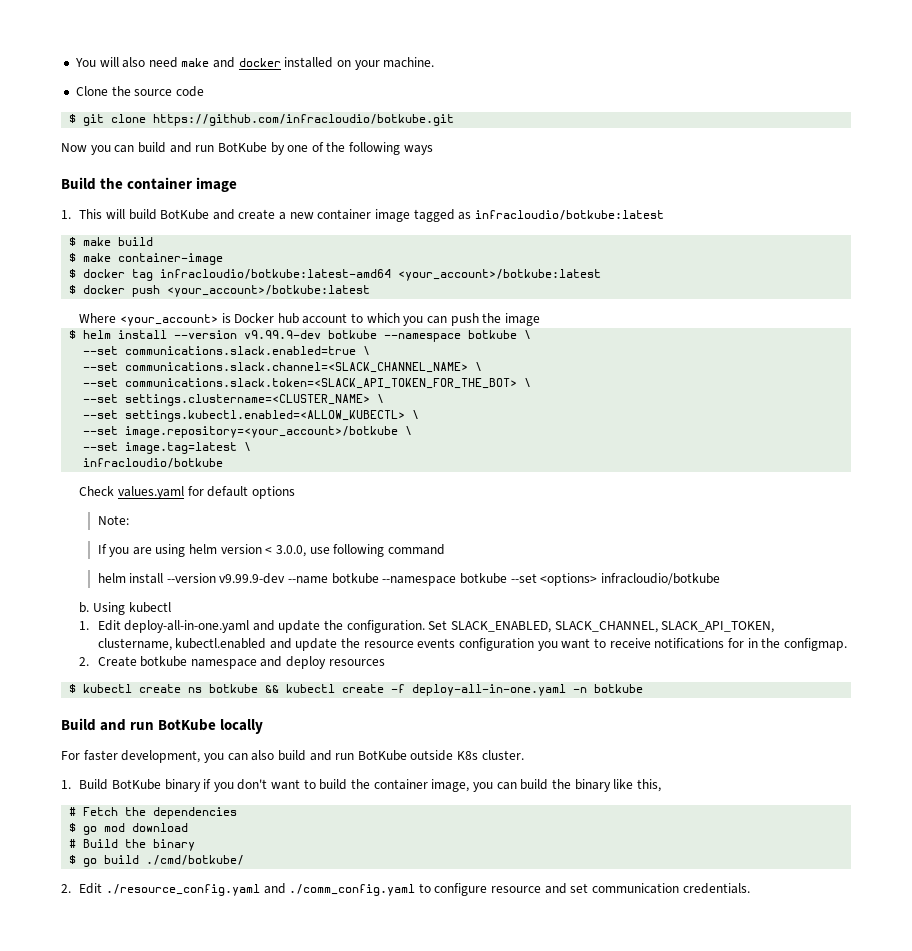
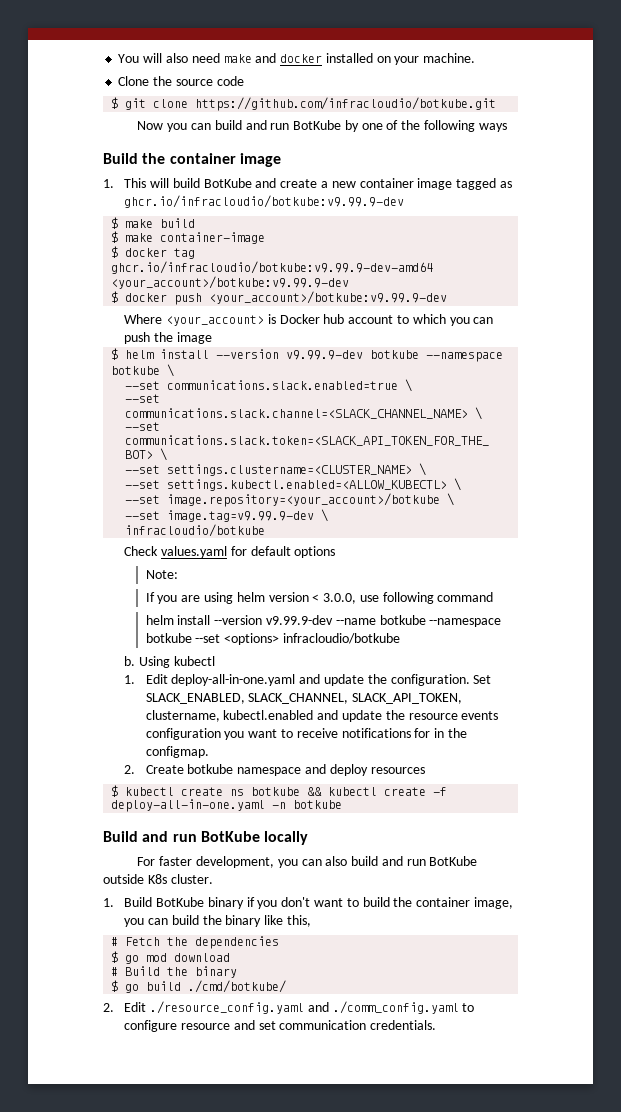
- 1. This will build BotKube and create a new container image tagged as infracloudio/botkube:latest
+ 1. This will build BotKube and create a new container image tagged as ghcr.io/infracloudio/botkube:v9.99.9-dev
- $ docker tag infracloudio/botkube:latest-amd64 <your_account>/botkube:latest
+ $ docker tag ghcr.io/infracloudio/botkube:v9.99.9-dev-amd64 <your_account>/botkube:v9.99.9-dev
- $ docker push <your_account>/botkube:latest
+ $ docker push <your_account>/botkube:v9.99.9-dev
- --set image.tag=latest \
+ --set image.tag=v9.99.9-dev \

